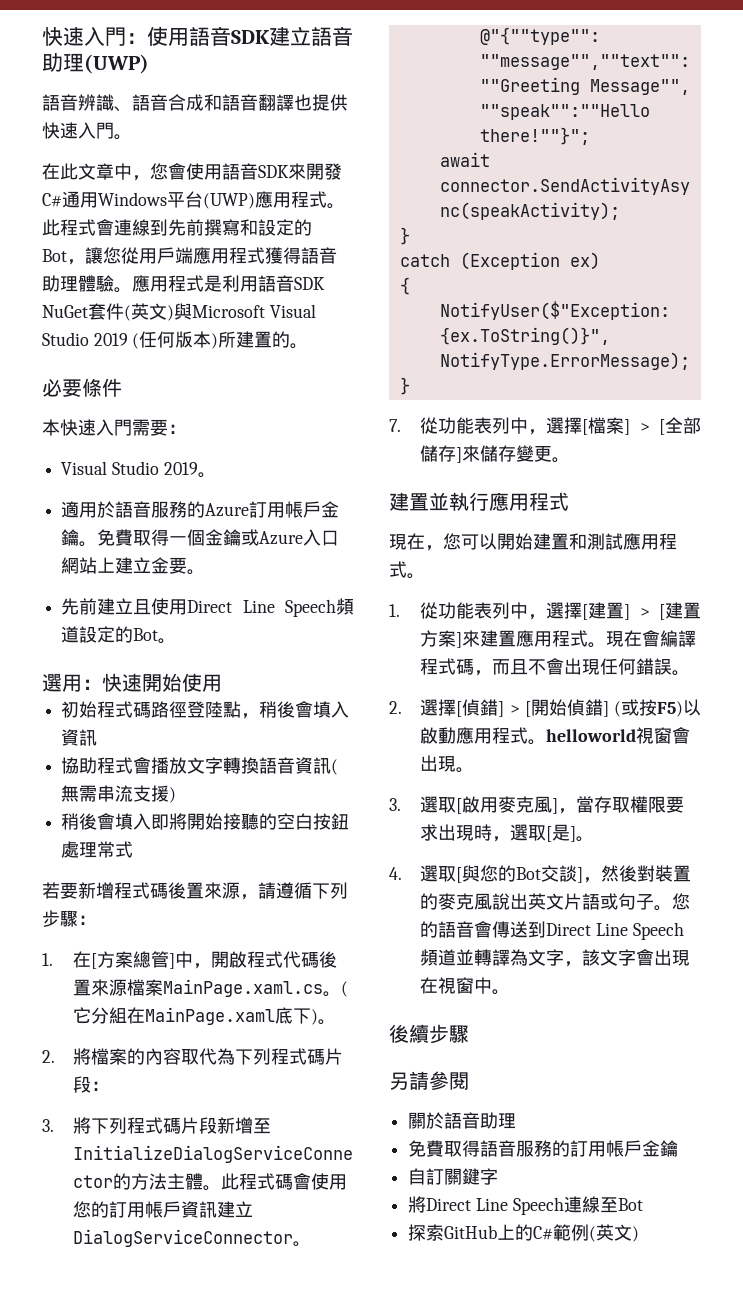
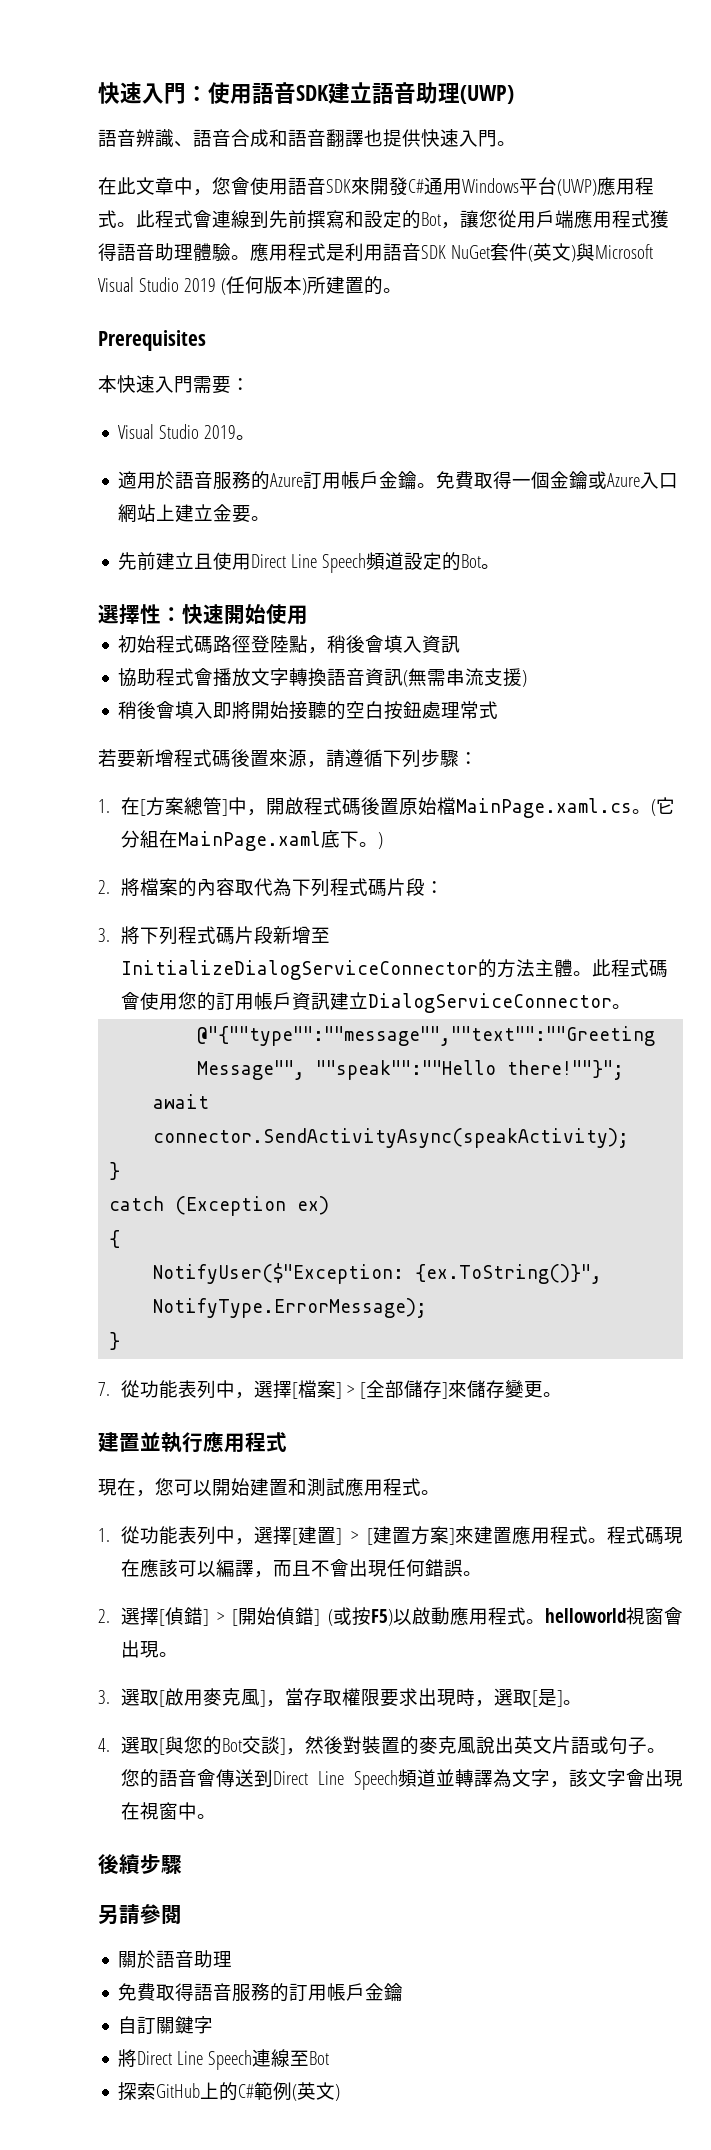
- 必要條件
+ Prerequisites
- 選用：快速開始使用
+ 選擇性：快速開始使用
- 1.在[方案總管]中，開啟程式代碼後置來源檔案MainPage.xaml.cs。
+ 1.在[方案總管]中，開啟程式碼後置原始檔MainPage.xaml.cs。
- (它分組在MainPage.xaml底下)。
+ (它分組在MainPage.xaml底下。)
- 現在會編譯程式碼，而且不會出現任何錯誤。
+ 程式碼現在應該可以編譯，而且不會出現任何錯誤。

